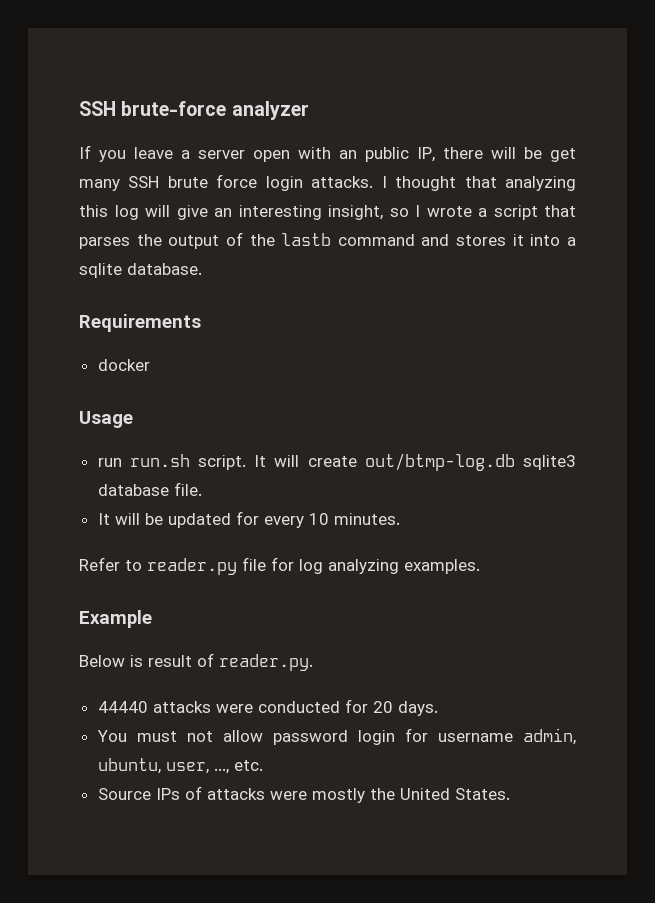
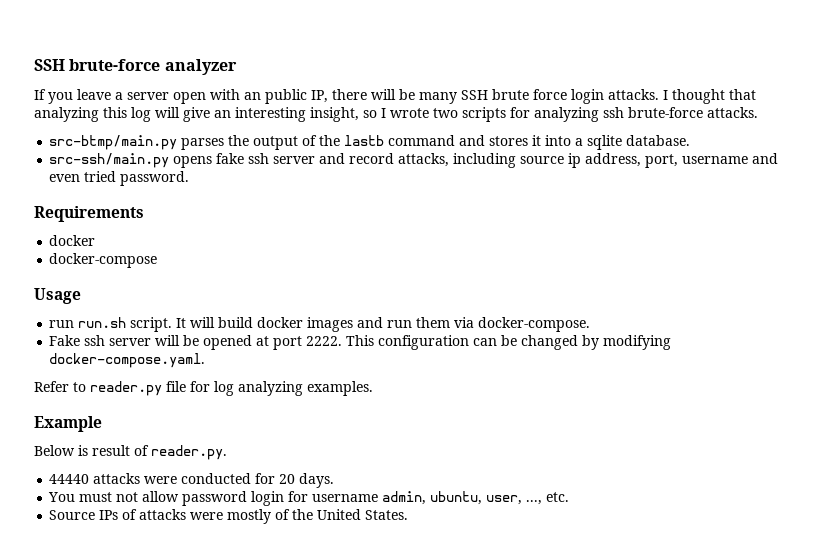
- If you leave a server open with an public IP, there will be get many SSH brute force login attacks.
+ If you leave a server open with an public IP, there will be many SSH brute force login attacks.
- I thought that analyzing this log will give an interesting insight, so I wrote a script that parses the output of the lastb command and stores it into a sqlite database.
+ I thought that analyzing this log will give an interesting insight, so I wrote two scripts for analyzing ssh brute-force attacks.
+ src-btmp/main.py parses the output of the lastb command and stores it into a sqlite database.
+ src-ssh/main.py opens fake ssh server and record attacks, including source ip address, port, username and even tried password.
+ docker-compose
- It will create out/btmp-log.db sqlite3 database file.
- It will be updated for every 10 minutes.
+ It will build docker images and run them via docker-compose.
+ Fake ssh server will be opened at port 2222. This configuration can be changed by modifying docker-compose.yaml.
- Source IPs of attacks were mostly the United States.
+ Source IPs of attacks were mostly of the United States.

